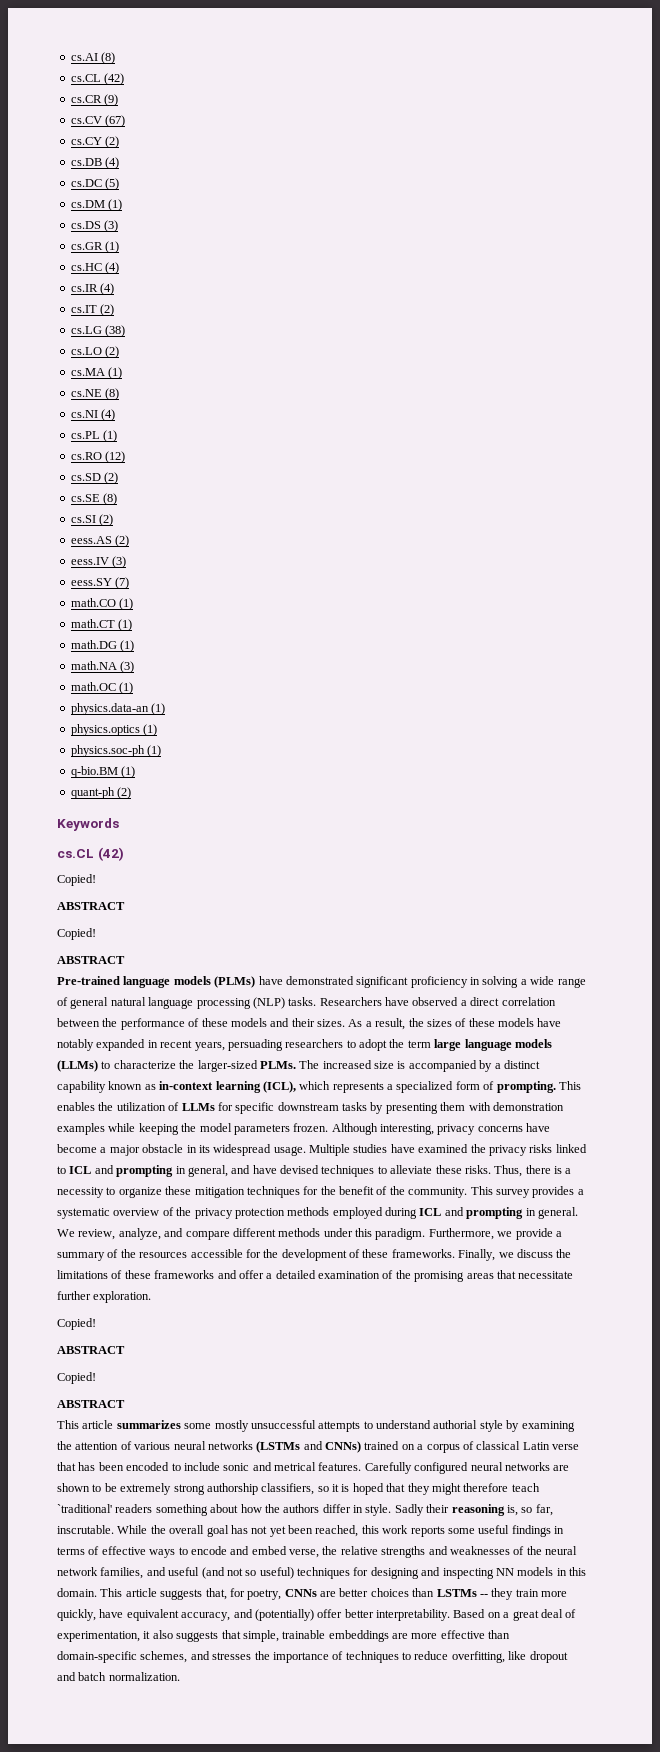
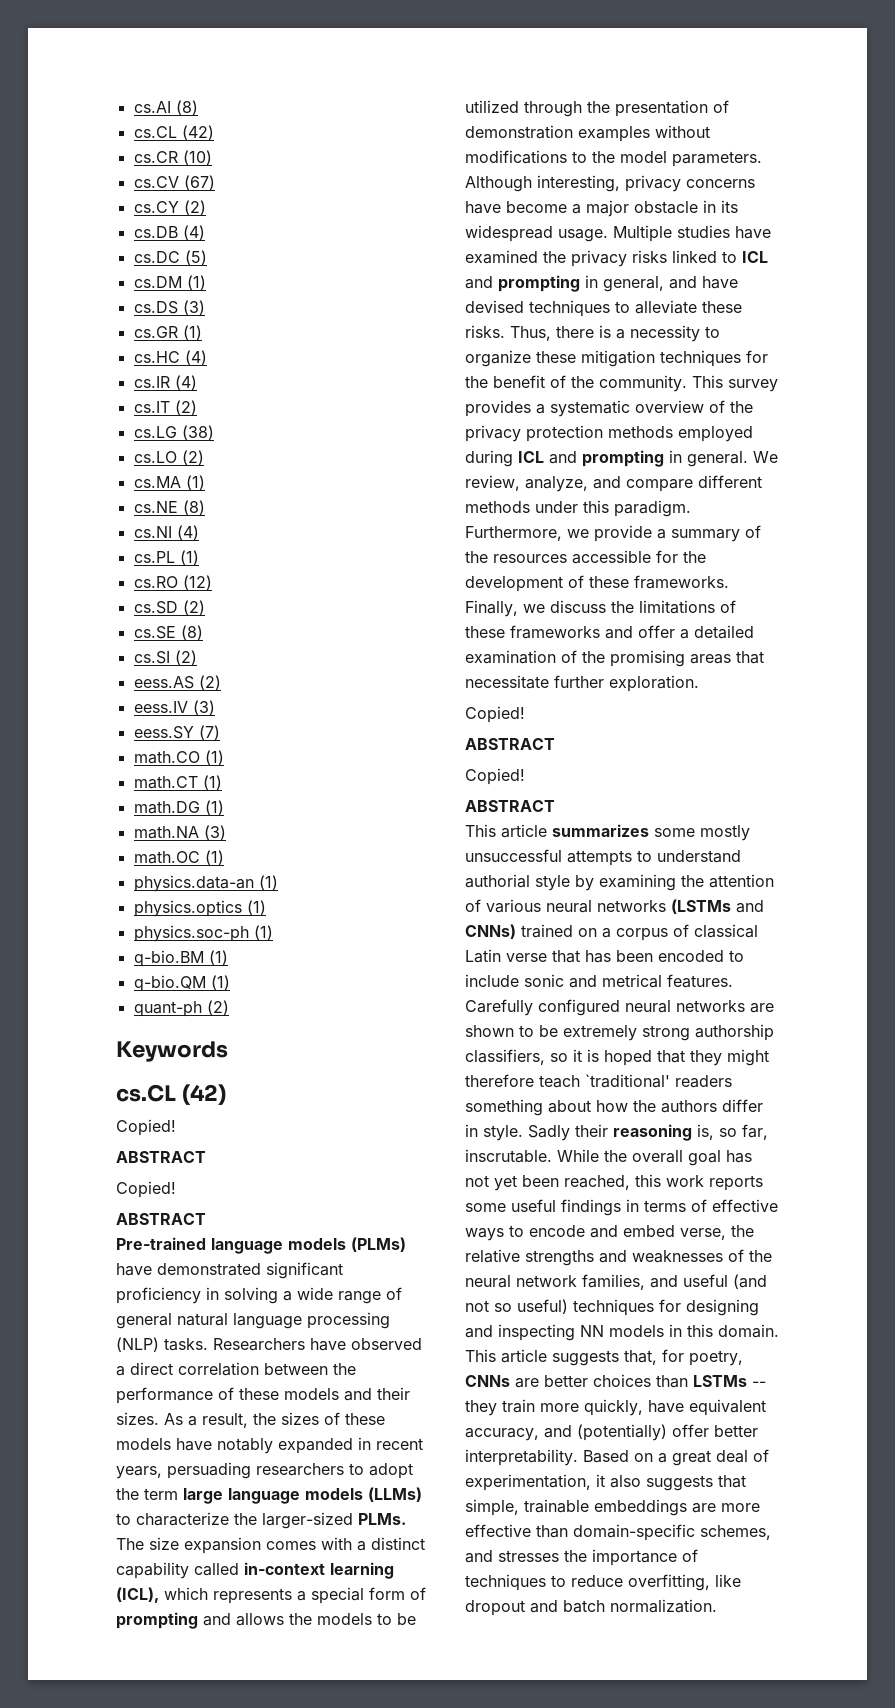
- cs.CR (9)
+ cs.CR (10)
+ q-bio.QM (1)
- The increased size is accompanied by a distinct capability known as in-context learning (ICL), which represents a specialized form of prompting. This enables the utilization of LLMs for specific downstream tasks by presenting them with demonstration examples while keeping the model parameters frozen.
+ The size expansion comes with a distinct capability called in-context learning (ICL), which represents a special form of prompting and allows the models to be utilized through the presentation of demonstration examples without modifications to the model parameters.

